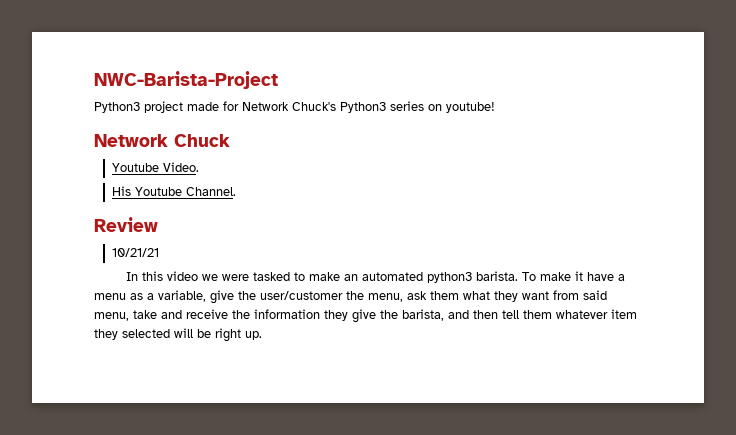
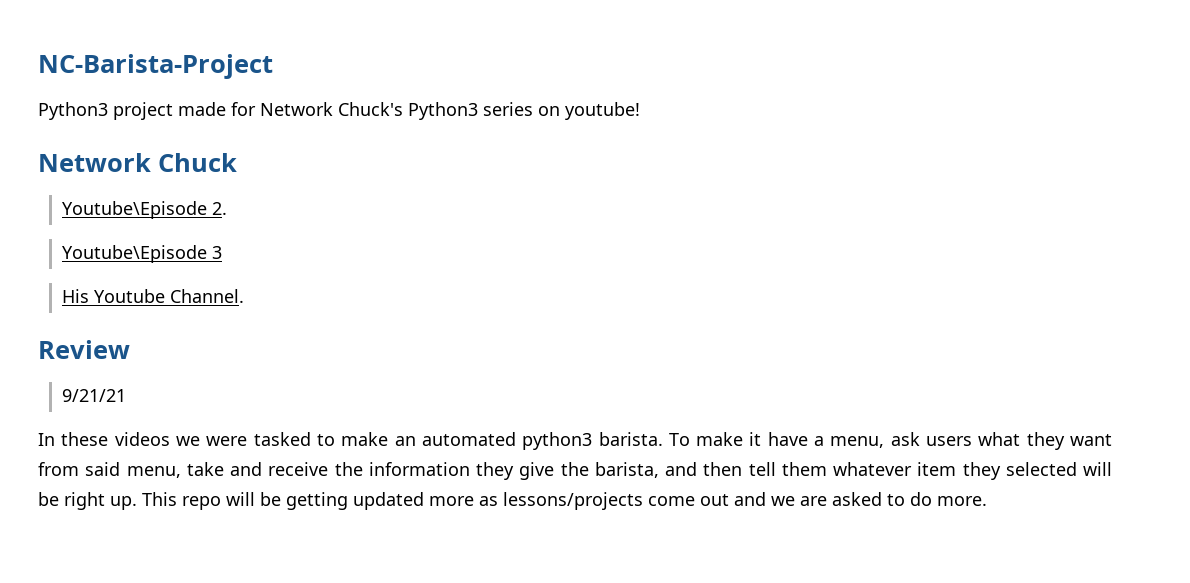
- NWC-Barista-Project
+ NC-Barista-Project
- Youtube Video.
+ Youtube\Episode 2.
+ Youtube\Episode 3
- 10/21/21
+ 9/21/21
- In this video we were tasked to make an automated python3 barista.
+ In these videos we were tasked to make an automated python3 barista.
- To make it have a menu as a variable, give the user/customer the menu, ask them what they want from said menu, take and receive the information they give the barista, and then tell them whatever item they selected will be right up.
+ To make it have a menu, ask users what they want from said menu, take and receive the information they give the barista, and then tell them whatever item they selected will be right up.
+ This repo will be getting updated more as lessons/projects come out and we are asked to do more.

